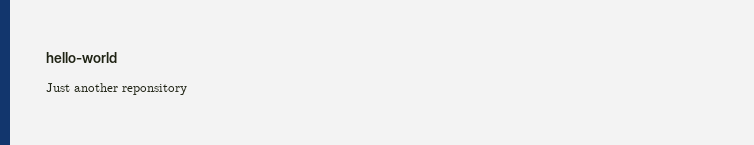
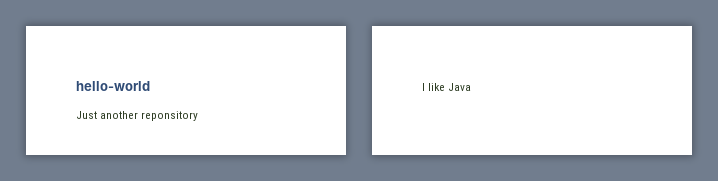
+ I like Java

